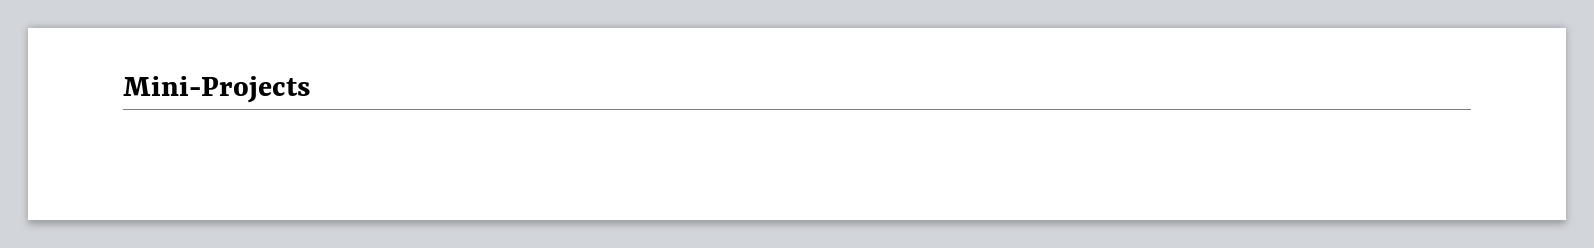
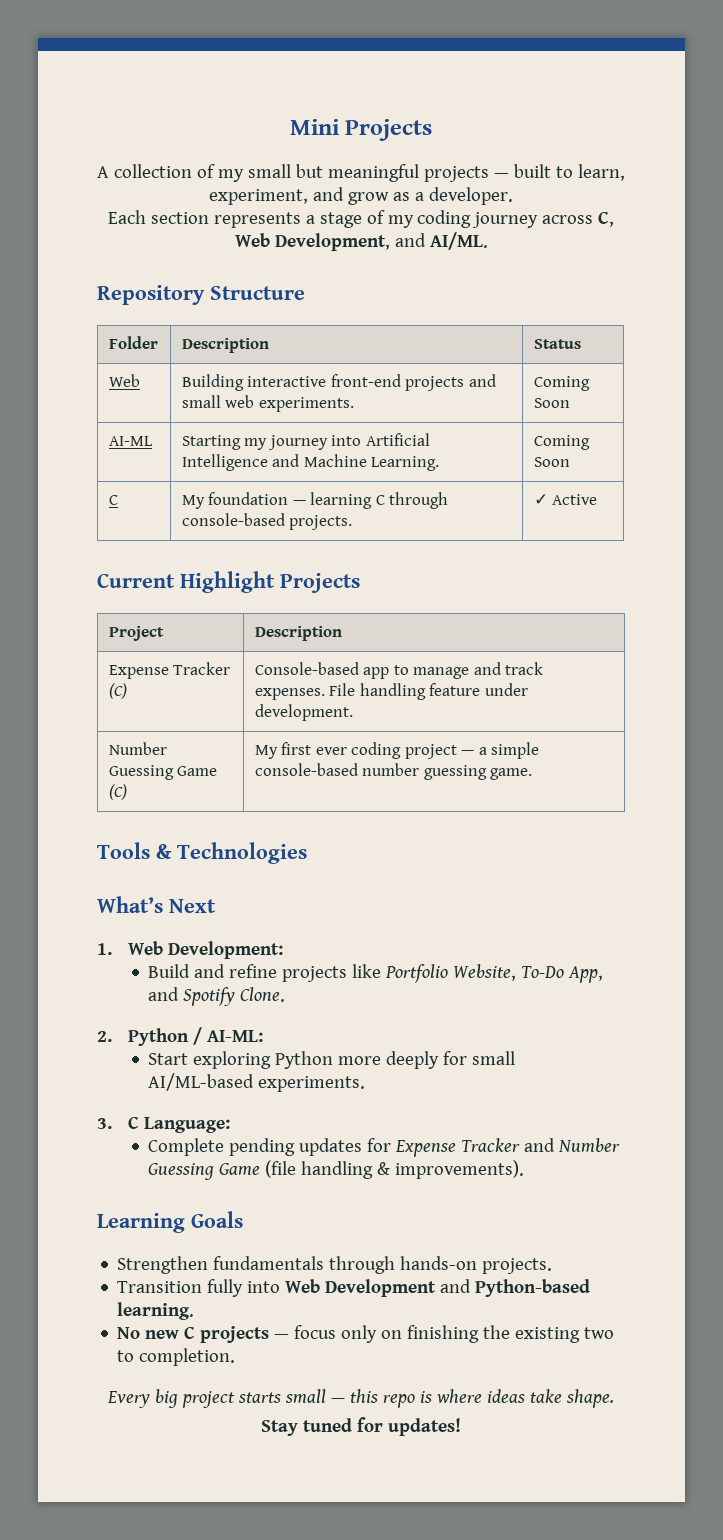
- Mini-Projects
+ Mini Projects
+ A collection of my small but meaningful projects — built to learn, experiment, and grow as a developer.
+ Each section represents a stage of my coding journey across C, Web Development, and AI/ML.
+ Repository Structure
+ Folder | Description | Status
+ Web | Building interactive front-end projects and small web experiments. | Coming Soon
+ AI-ML | Starting my journey into Artificial Intelligence and Machine Learning. | Coming Soon
+ C | My foundation — learning C through console-based projects. | ✓ Active
+ Current Highlight Projects
+ Project | Description
+ Expense Tracker (C) | Console-based app to manage and track expenses. File handling feature under development.
+ Number Guessing Game (C) | My first ever coding project — a simple console-based number guessing game.
+ Tools & Technologies
+ What’s Next
+ 1. Web Development:
+ Build and refine projects like Portfolio Website, To-Do App, and Spotify Clone.
+ 2. Python / AI-ML:
+ Start exploring Python more deeply for small AI/ML-based experiments.
+ 3. C Language:
+ Complete pending updates for Expense Tracker and Number Guessing Game (file handling & improvements).
+ Learning Goals
+ Strengthen fundamentals through hands-on projects.
+ Transition fully into Web Development and Python-based learning.
+ No new C projects — focus only on finishing the existing two to completion.
+ Every big project starts small — this repo is where ideas take shape.
+ Stay tuned for updates!

